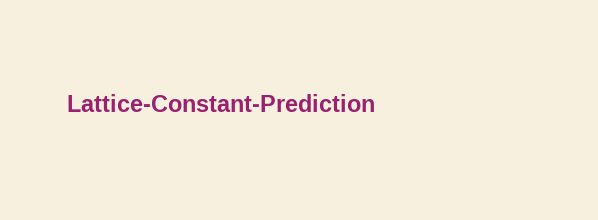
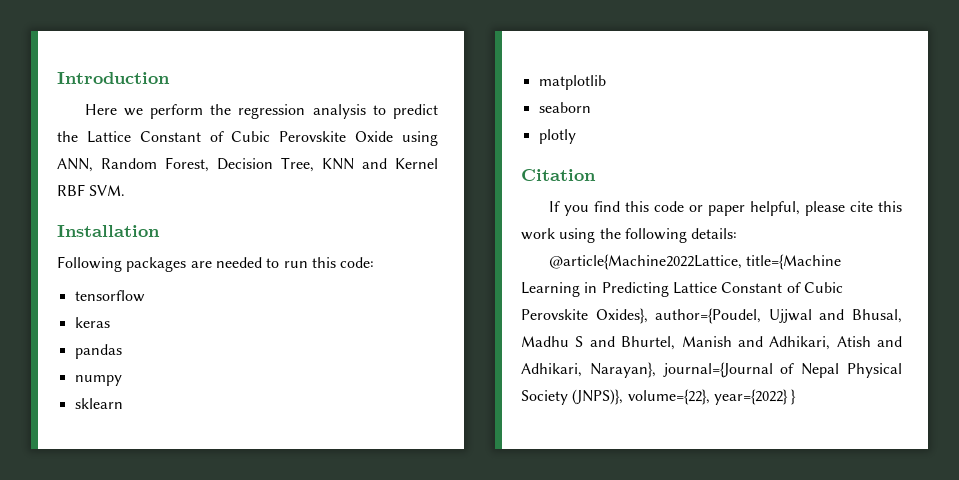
- Lattice-Constant-Prediction
+ Introduction
+ Here we perform the regression analysis to predict the Lattice Constant of Cubic Perovskite Oxide using ANN, Random Forest, Decision Tree, KNN and Kernel RBF SVM.
+ Installation
+ Following packages are needed to run this code:
+ tensorflow
+ keras
+ pandas
+ numpy
+ sklearn
+ matplotlib
+ seaborn
+ plotly
+ Citation
+ If you find this code or paper helpful, please cite this work using the following details:
+ @article{Machine2022Lattice, title={Machine Learning in Predicting Lattice Constant of Cubic Perovskite Oxides}, author={Poudel, Ujjwal and Bhusal, Madhu S and Bhurtel, Manish and Adhikari, Atish and Adhikari, Narayan}, journal={Journal of Nepal Physical Society (JNPS)}, volume={22}, year={2022} }

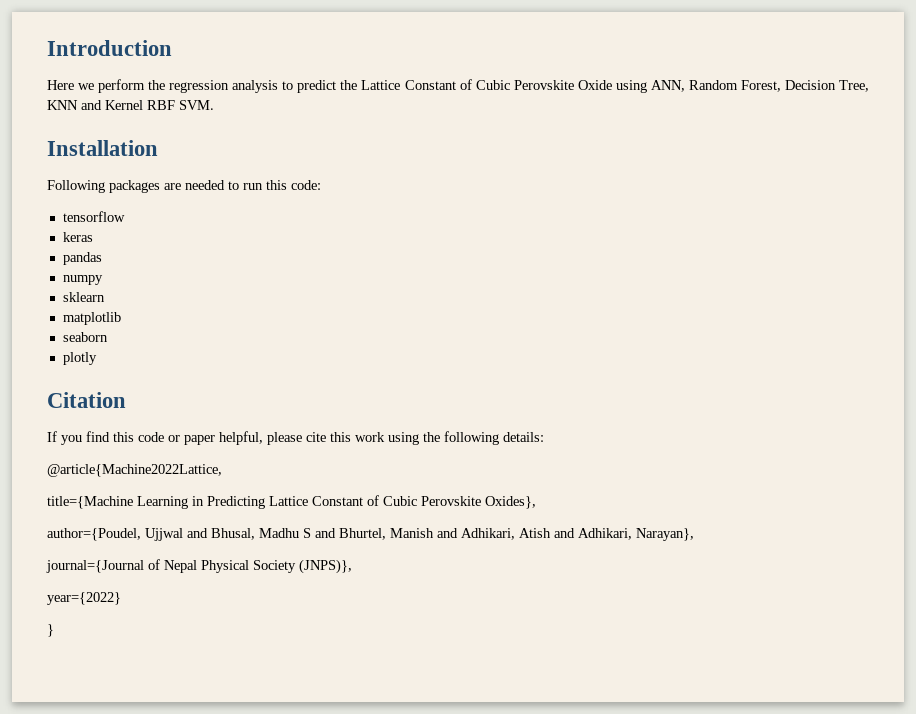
- @article{Machine2022Lattice, title={Machine Learning in Predicting Lattice Constant of Cubic Perovskite Oxides}, author={Poudel, Ujjwal and Bhusal, Madhu S and Bhurtel, Manish and Adhikari, Atish and Adhikari, Narayan}, journal={Journal of Nepal Physical Society (JNPS)}, volume={22}, year={2022} }
+ @article{Machine2022Lattice,
+ title={Machine Learning in Predicting Lattice Constant of Cubic Perovskite Oxides},
+ author={Poudel, Ujjwal and Bhusal, Madhu S and Bhurtel, Manish and Adhikari, Atish and Adhikari, Narayan},
+ journal={Journal of Nepal Physical Society (JNPS)},
+ year={2022}
+ }

